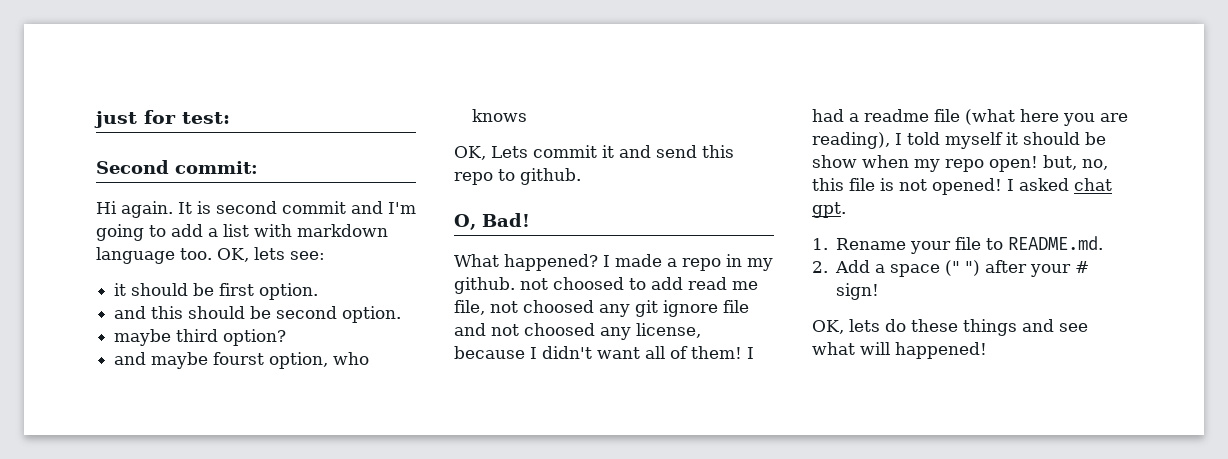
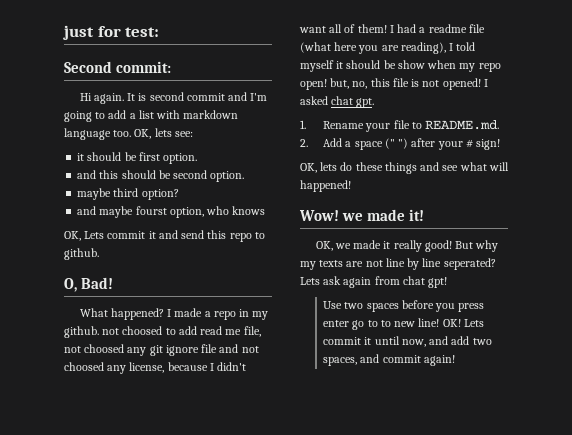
+ Wow! we made it!
+ OK, we made it really good! But why my texts are not line by line seperated? Lets ask again from chat gpt!
+ Use two spaces before you press enter go to to new line! OK! Lets commit it until now, and add two spaces, and commit again!

